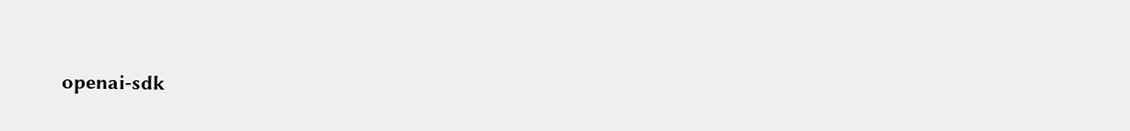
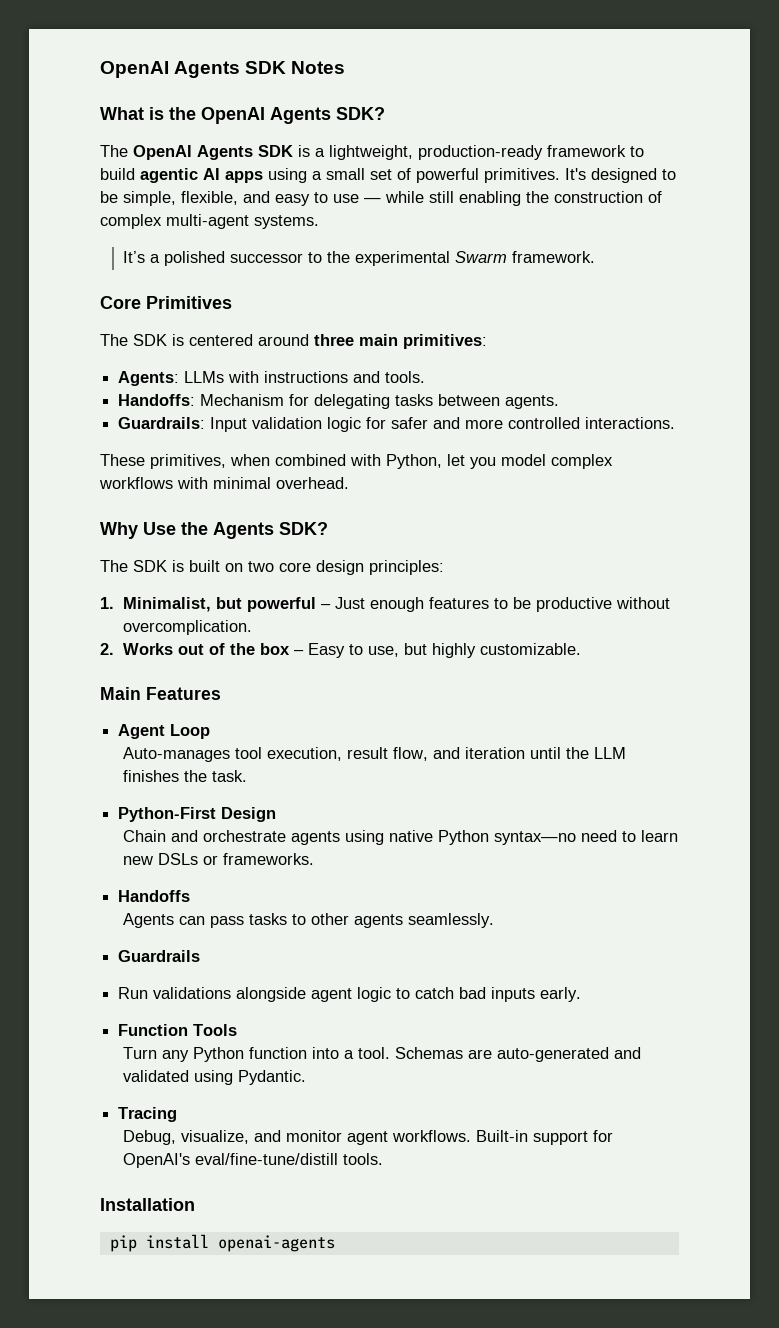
- openai-sdk
+ OpenAI Agents SDK Notes
+ What is the OpenAI Agents SDK?
+ The OpenAI Agents SDK is a lightweight, production-ready framework to build agentic AI apps using a small set of powerful primitives. It's designed to be simple, flexible, and easy to use — while still enabling the construction of complex multi-agent systems.
+ It’s a polished successor to the experimental Swarm framework.
+ Core Primitives
+ The SDK is centered around three main primitives:
+ Agents: LLMs with instructions and tools.
+ Handoffs: Mechanism for delegating tasks between agents.
+ Guardrails: Input validation logic for safer and more controlled interactions.
+ These primitives, when combined with Python, let you model complex workflows with minimal overhead.
+ Why Use the Agents SDK?
+ The SDK is built on two core design principles:
+ 1. Minimalist, but powerful – Just enough features to be productive without overcomplication.
+ 2. Works out of the box – Easy to use, but highly customizable.
+ Main Features
+ Agent Loop
+ Auto-manages tool execution, result flow, and iteration until the LLM finishes the task.
+ Python-First Design
+ Chain and orchestrate agents using native Python syntax—no need to learn new DSLs or frameworks.
+ Handoffs
+ Agents can pass tasks to other agents seamlessly.
+ Guardrails
+ Run validations alongside agent logic to catch bad inputs early.
+ Function Tools
+ Turn any Python function into a tool. Schemas are auto-generated and validated using Pydantic.
+ Tracing
+ Debug, visualize, and monitor agent workflows. Built-in support for OpenAI's eval/fine-tune/distill tools.
+ Installation
+ pip install openai-agents

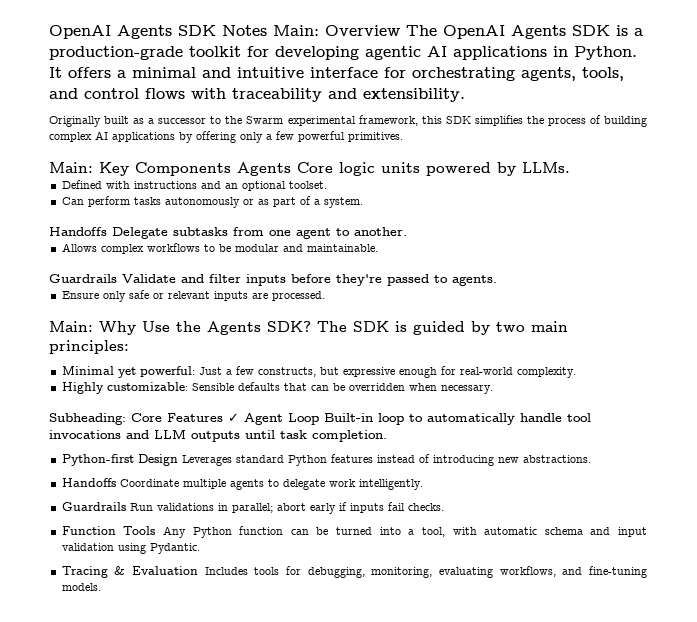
- OpenAI Agents SDK Notes
- What is the OpenAI Agents SDK?
- The OpenAI Agents SDK is a lightweight, production-ready framework to build agentic AI apps using a small set of powerful primitives. It's designed to be simple, flexible, and easy to use — while still enabling the construction of complex multi-agent systems.
- It’s a polished successor to the experimental Swarm framework.
- Core Primitives
- The SDK is centered around three main primitives:
- Agents: LLMs with instructions and tools.
- Handoffs: Mechanism for delegating tasks between agents.
- Guardrails: Input validation logic for safer and more controlled interactions.
- These primitives, when combined with Python, let you model complex workflows with minimal overhead.
- Why Use the Agents SDK?
- The SDK is built on two core design principles:
- 1. Minimalist, but powerful – Just enough features to be productive without overcomplication.
- 2. Works out of the box – Easy to use, but highly customizable.
- Main Features
- Agent Loop
- Auto-manages tool execution, result flow, and iteration until the LLM finishes the task.
- Python-First Design
- Chain and orchestrate agents using native Python syntax—no need to learn new DSLs or frameworks.
- Handoffs
- Agents can pass tasks to other agents seamlessly.
- Guardrails
- Run validations alongside agent logic to catch bad inputs early.
- Function Tools
- Turn any Python function into a tool. Schemas are auto-generated and validated using Pydantic.
- Tracing
- Debug, visualize, and monitor agent workflows. Built-in support for OpenAI's eval/fine-tune/distill tools.
- Installation
- pip install openai-agents
+ OpenAI Agents SDK Notes Main: Overview The OpenAI Agents SDK is a production-grade toolkit for developing agentic AI applications in Python. It offers a minimal and intuitive interface for orchestrating agents, tools, and control flows with traceability and extensibility.
+ Originally built as a successor to the Swarm experimental framework, this SDK simplifies the process of building complex AI applications by offering only a few powerful primitives.
+ Main: Key Components Agents Core logic units powered by LLMs.
+ Defined with instructions and an optional toolset.
+ Can perform tasks autonomously or as part of a system.
+ Handoffs Delegate subtasks from one agent to another.
+ Allows complex workflows to be modular and maintainable.
+ Guardrails Validate and filter inputs before they're passed to agents.
+ Ensure only safe or relevant inputs are processed.
+ Main: Why Use the Agents SDK? The SDK is guided by two main principles:
+ Minimal yet powerful: Just a few constructs, but expressive enough for real-world complexity.
+ Highly customizable: Sensible defaults that can be overridden when necessary.
+ Subheading: Core Features ✓ Agent Loop Built-in loop to automatically handle tool invocations and LLM outputs until task completion.
+ Python-first Design Leverages standard Python features instead of introducing new abstractions.
+ Handoffs Coordinate multiple agents to delegate work intelligently.
+ Guardrails Run validations in parallel; abort early if inputs fail checks.
+ Function Tools Any Python function can be turned into a tool, with automatic schema and input validation using Pydantic.
+ Tracing & Evaluation Includes tools for debugging, monitoring, evaluating workflows, and fine-tuning models.

